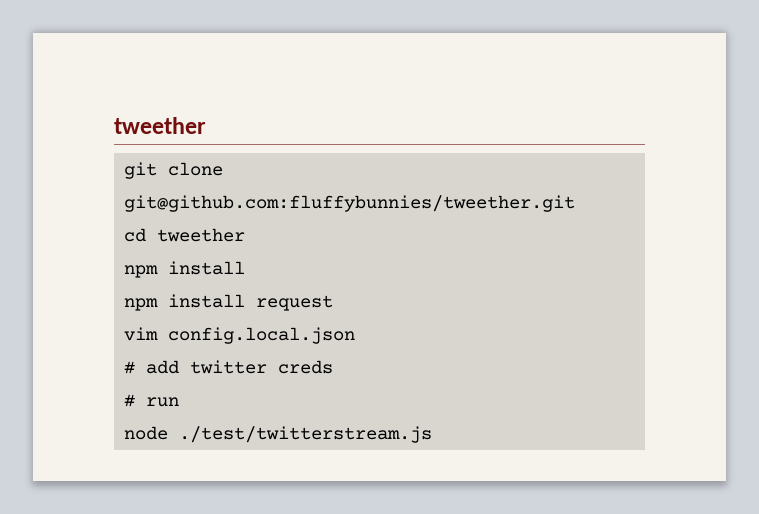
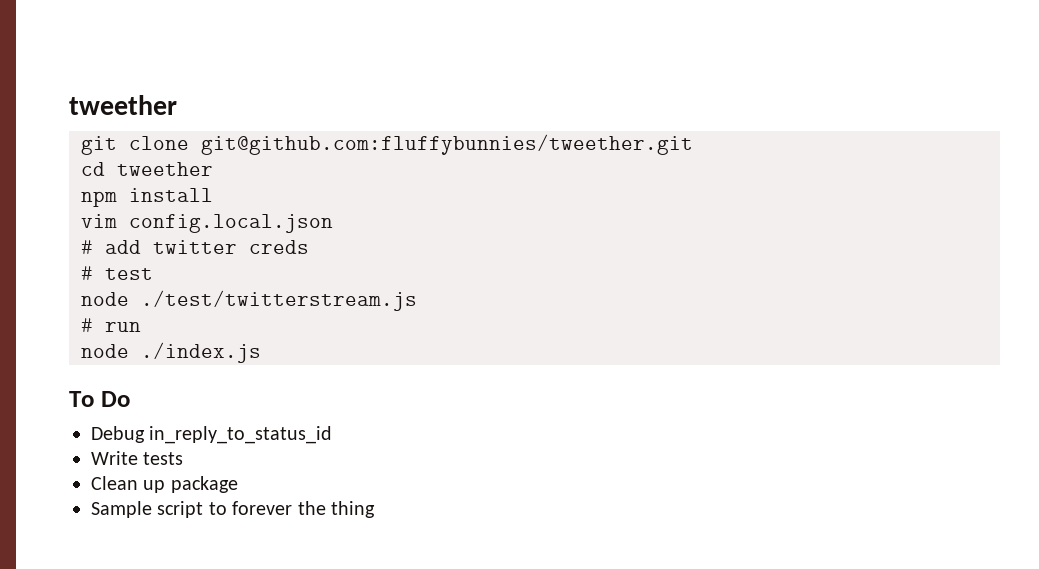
- npm install request
+ # test
+ node ./test/twitterstream.js
- node ./test/twitterstream.js
+ node ./index.js
+ To Do
+ Debug in_reply_to_status_id
+ Write tests
+ Clean up package
+ Sample script to forever the thing

